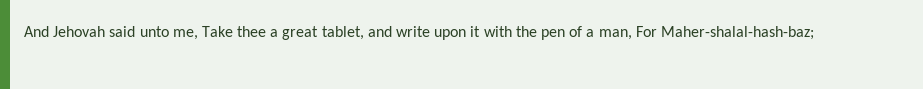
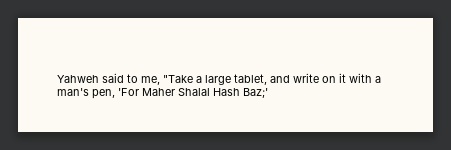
- And Jehovah said unto me, Take thee a great tablet, and write upon it with the pen of a man, For Maher-shalal-hash-baz;
+ Yahweh said to me, "Take a large tablet, and write on it with a man's pen, 'For Maher Shalal Hash Baz;'

